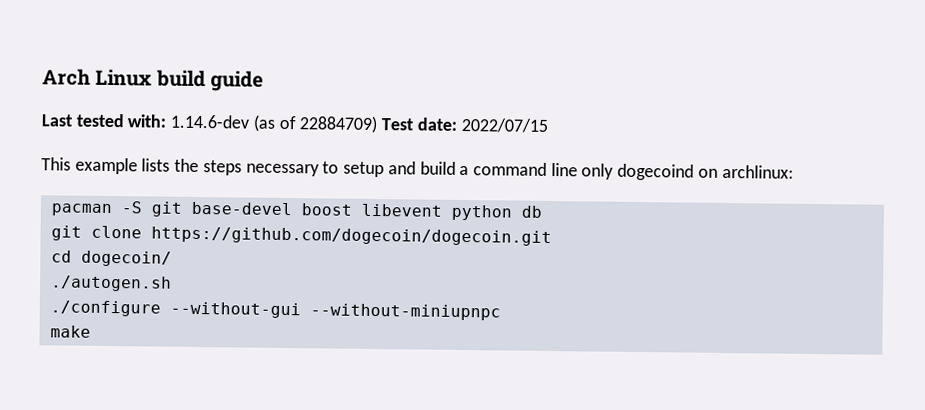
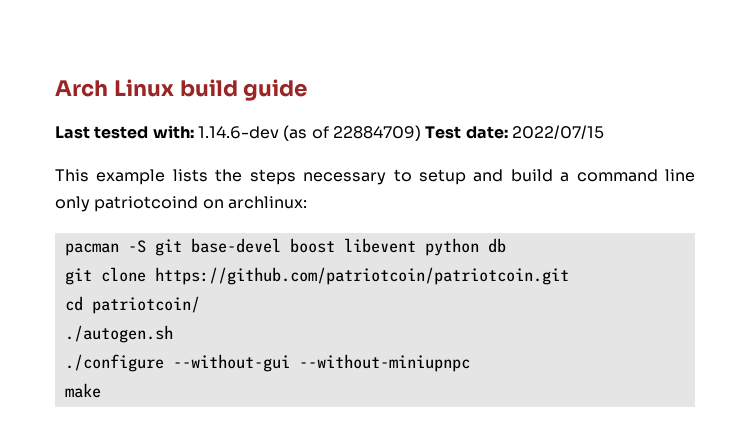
- This example lists the steps necessary to setup and build a command line only dogecoind on archlinux:
+ This example lists the steps necessary to setup and build a command line only patriotcoind on archlinux:
- git clone https://github.com/dogecoin/dogecoin.git
+ git clone https://github.com/patriotcoin/patriotcoin.git
- cd dogecoin/
+ cd patriotcoin/

